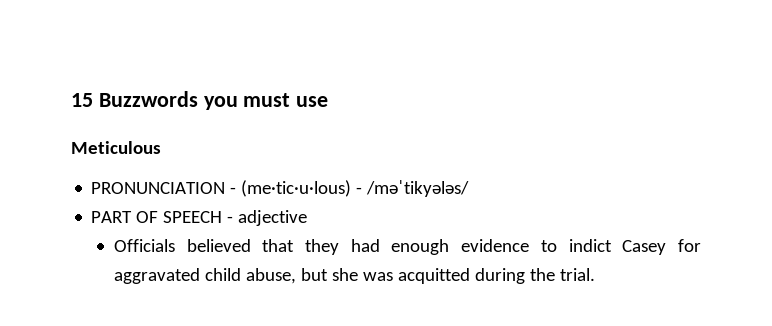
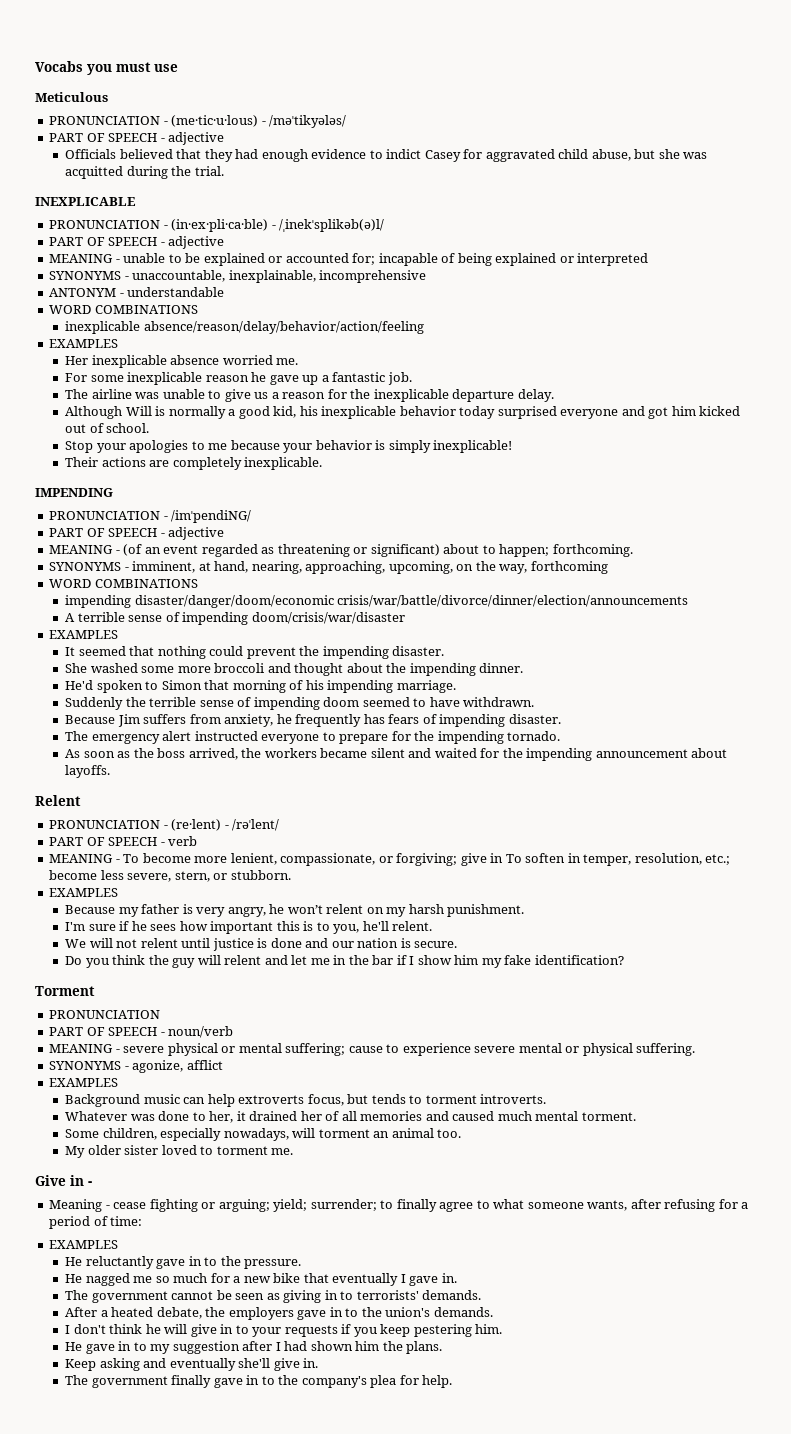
- 15 Buzzwords you must use
+ Vocabs you must use
+ INEXPLICABLE
+ PRONUNCIATION - (in·ex·pli·ca·ble) - /ˌinekˈsplikəb(ə)l/
+ PART OF SPEECH - adjective
+ MEANING - unable to be explained or accounted for; incapable of being explained or interpreted
+ SYNONYMS - unaccountable, inexplainable, incomprehensive
+ ANTONYM - understandable
+ WORD COMBINATIONS
+ inexplicable absence/reason/delay/behavior/action/feeling
+ EXAMPLES
+ Her inexplicable absence worried me.
+ For some inexplicable reason he gave up a fantastic job.
+ The airline was unable to give us a reason for the inexplicable departure delay.
+ Although Will is normally a good kid, his inexplicable behavior today surprised everyone and got him kicked out of school.
+ Stop your apologies to me because your behavior is simply inexplicable!
+ Their actions are completely inexplicable.
+ IMPENDING
+ PRONUNCIATION - /imˈpendiNG/
+ PART OF SPEECH - adjective
+ MEANING - (of an event regarded as threatening or significant) about to happen; forthcoming.
+ SYNONYMS - imminent, at hand, nearing, approaching, upcoming, on the way, forthcoming
+ WORD COMBINATIONS
+ impending disaster/danger/doom/economic crisis/war/battle/divorce/dinner/election/announcements
+ A terrible sense of impending doom/crisis/war/disaster
+ EXAMPLES
+ It seemed that nothing could prevent the impending disaster.
+ She washed some more broccoli and thought about the impending dinner.
+ He'd spoken to Simon that morning of his impending marriage.
+ Suddenly the terrible sense of impending doom seemed to have withdrawn.
+ Because Jim suffers from anxiety, he frequently has fears of impending disaster.
+ The emergency alert instructed everyone to prepare for the impending tornado.
+ As soon as the boss arrived, the workers became silent and waited for the impending announcement about layoffs.
+ Relent
+ PRONUNCIATION - (re·lent) - /rəˈlent/
+ PART OF SPEECH - verb
+ MEANING - To become more lenient, compassionate, or forgiving; give in To soften in temper, resolution, etc.; become less severe, stern, or stubborn.
+ EXAMPLES
+ Because my father is very angry, he won’t relent on my harsh punishment.
+ I'm sure if he sees how important this is to you, he'll relent.
+ We will not relent until justice is done and our nation is secure.
+ Do you think the guy will relent and let me in the bar if I show him my fake identification?
+ Torment
+ PRONUNCIATION
+ PART OF SPEECH - noun/verb
+ MEANING - severe physical or mental suffering; cause to experience severe mental or physical suffering.
+ SYNONYMS - agonize, afflict
+ EXAMPLES
+ Background music can help extroverts focus, but tends to torment introverts.
+ Whatever was done to her, it drained her of all memories and caused much mental torment.
+ Some children, especially nowadays, will torment an animal too.
+ My older sister loved to torment me.
+ Give in -
+ Meaning - cease fighting or arguing; yield; surrender; to finally agree to what someone wants, after refusing for a period of time:
+ EXAMPLES
+ He reluctantly gave in to the pressure.
+ He nagged me so much for a new bike that eventually I gave in.
+ The government cannot be seen as giving in to terrorists' demands.
+ After a heated debate, the employers gave in to the union's demands.
+ I don't think he will give in to your requests if you keep pestering him.
+ He gave in to my suggestion after I had shown him the plans.
+ Keep asking and eventually she'll give in.
+ The government finally gave in to the company's plea for help.

